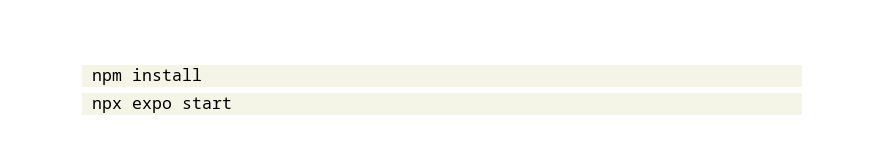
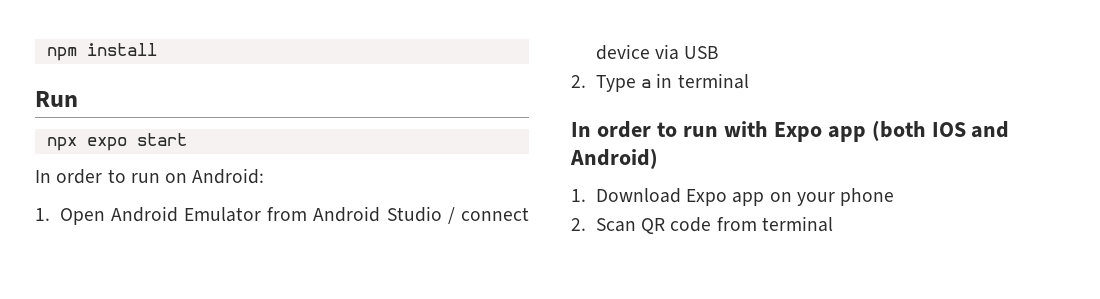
+ Run
+ In order to run on Android:
+ 1. Open Android Emulator from Android Studio / connect device via USB
+ 2. Type a in terminal
+ In order to run with Expo app (both IOS and Android)
+ 1. Download Expo app on your phone
+ 2. Scan QR code from terminal

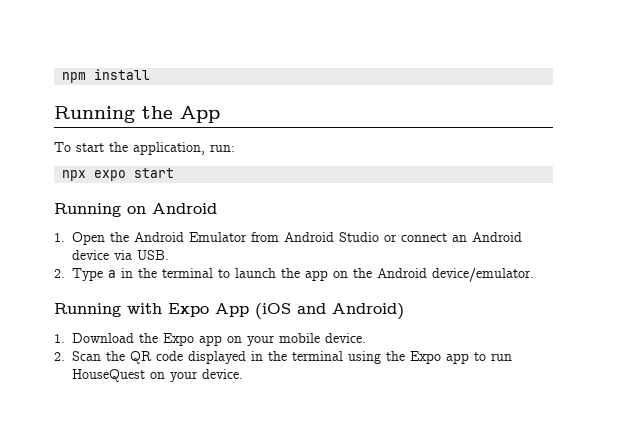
- Run
+ Running the App
+ To start the application, run:
  npx expo start
- In order to run on Android:
+ Running on Android
- 1. Open Android Emulator from Android Studio / connect device via USB
+ 1. Open the Android Emulator from Android Studio or connect an Android device via USB.
- 2. Type a in terminal
- In order to run with Expo app (both IOS and Android)
+ 2. Type a in the terminal to launch the app on the Android device/emulator.
+ Running with Expo App (iOS and Android)
- 1. Download Expo app on your phone
+ 1. Download the Expo app on your mobile device.
- 2. Scan QR code from terminal
+ 2. Scan the QR code displayed in the terminal using the Expo app to run HouseQuest on your device.

